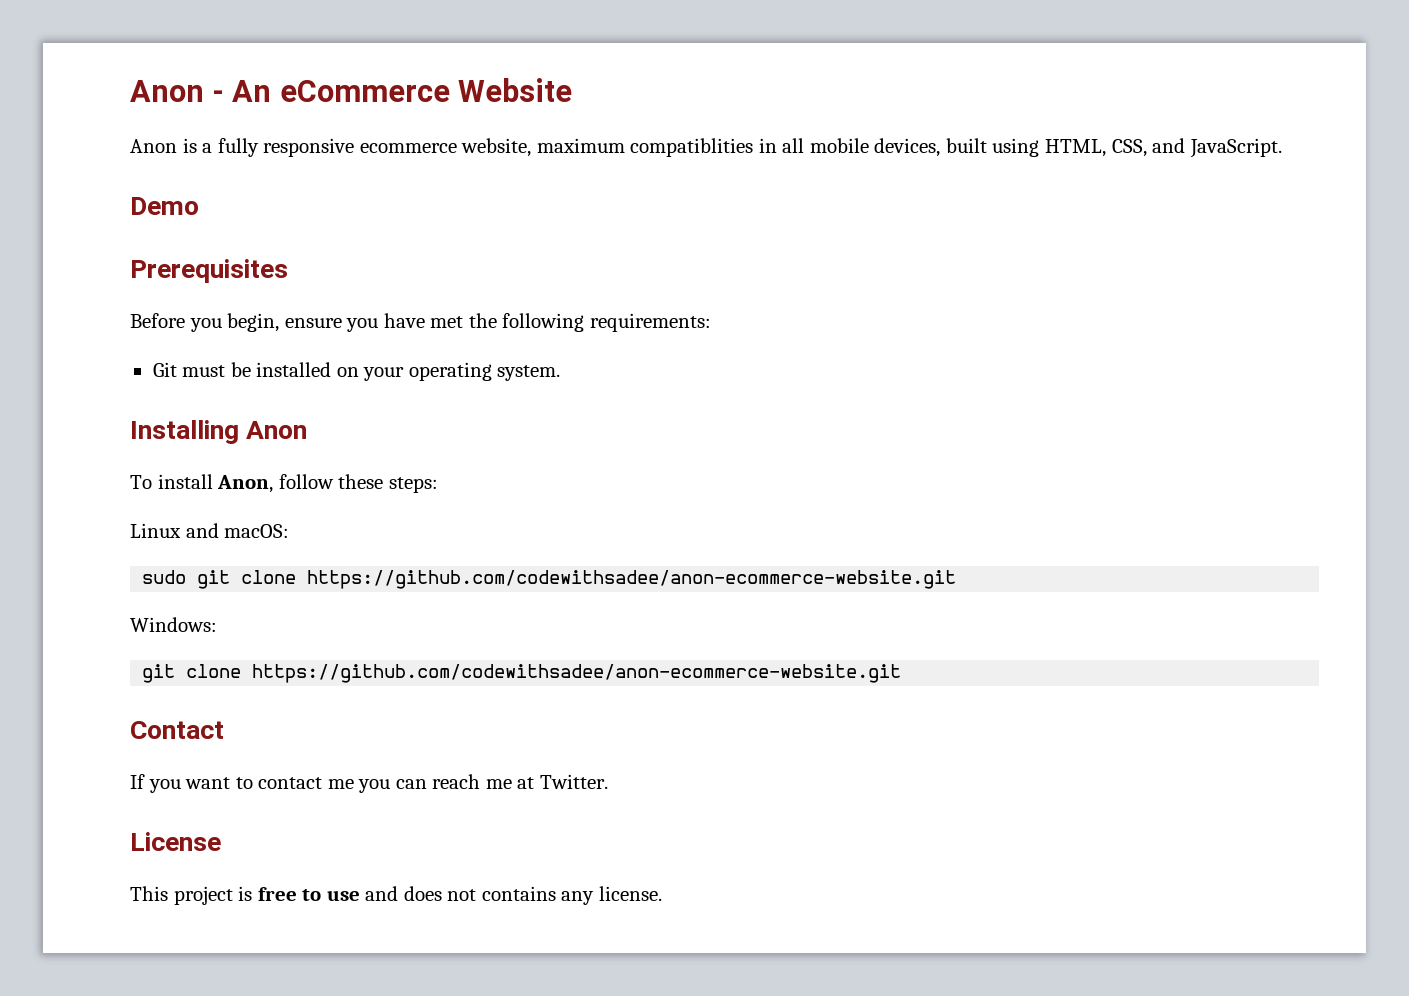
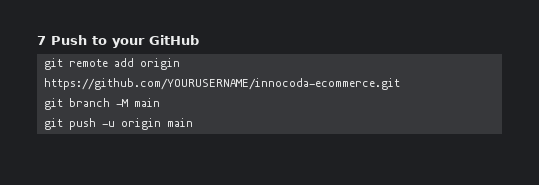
- Anon - An eCommerce Website
- Anon is a fully responsive ecommerce website, maximum compatiblities in all mobile devices, built using HTML, CSS, and JavaScript.
- Demo
- Prerequisites
- Before you begin, ensure you have met the following requirements:
- Git must be installed on your operating system.
- Installing Anon
- To install Anon, follow these steps:
- Linux and macOS:
- sudo git clone https://github.com/codewithsadee/anon-ecommerce-website.git
- Windows:
- git clone https://github.com/codewithsadee/anon-ecommerce-website.git
- Contact
- If you want to contact me you can reach me at Twitter.
- License
- This project is free to use and does not contains any license.
+ 7 Push to your GitHub
+ git remote add origin https://github.com/YOURUSERNAME/innocoda-ecommerce.git
+ git branch -M main
+ git push -u origin main

